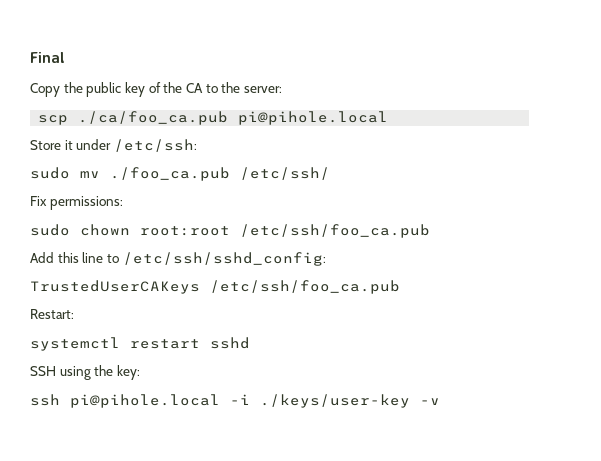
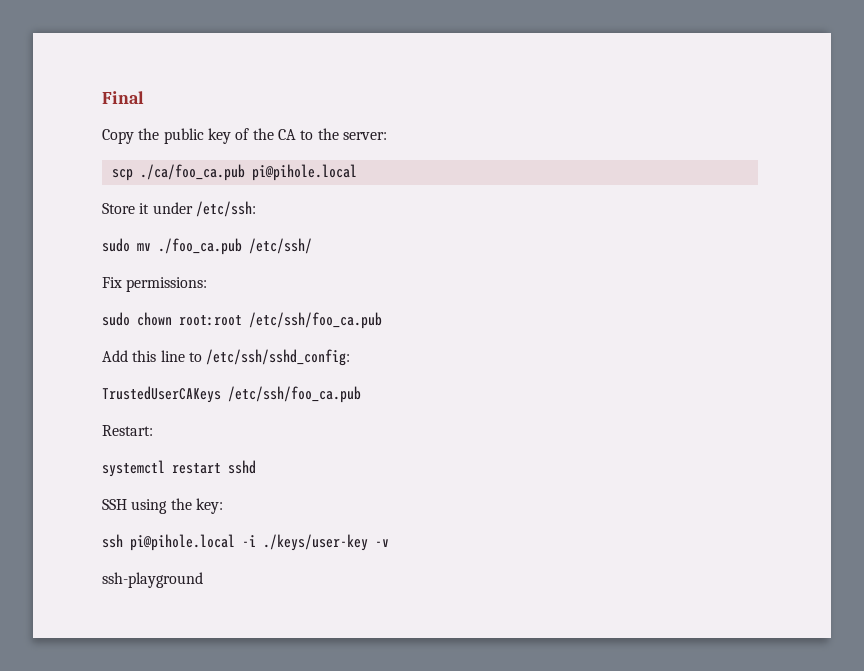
+ ssh-playground

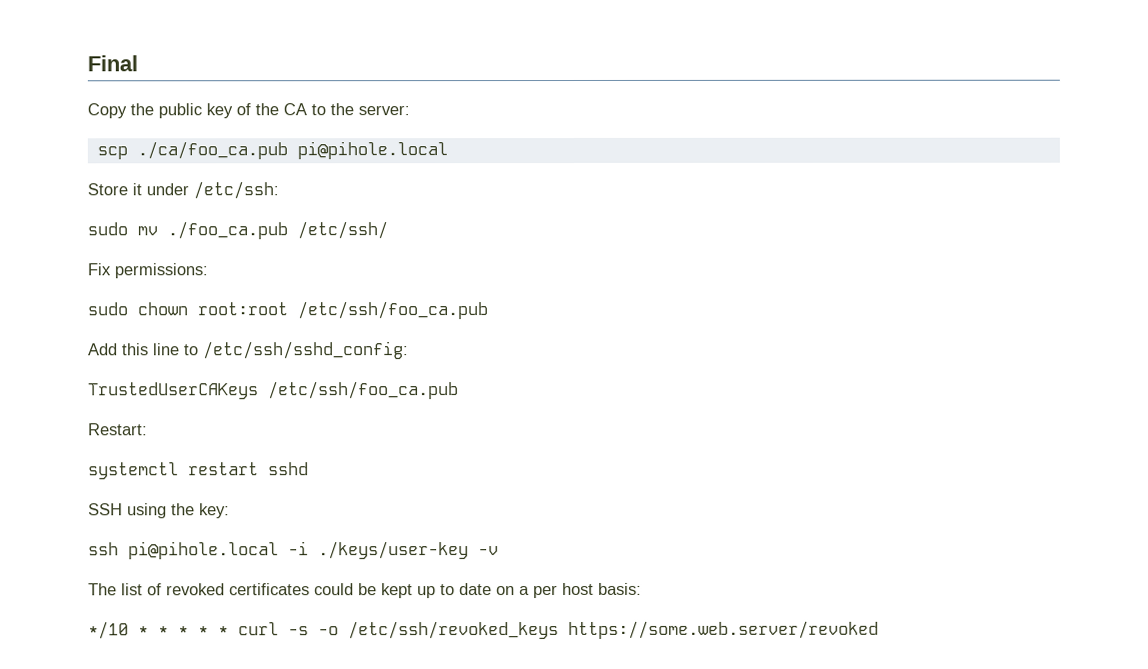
- ssh-playground
+ The list of revoked certificates could be kept up to date on a per host basis:
+ */10 * * * * * curl -s -o /etc/ssh/revoked_keys https://some.web.server/revoked

